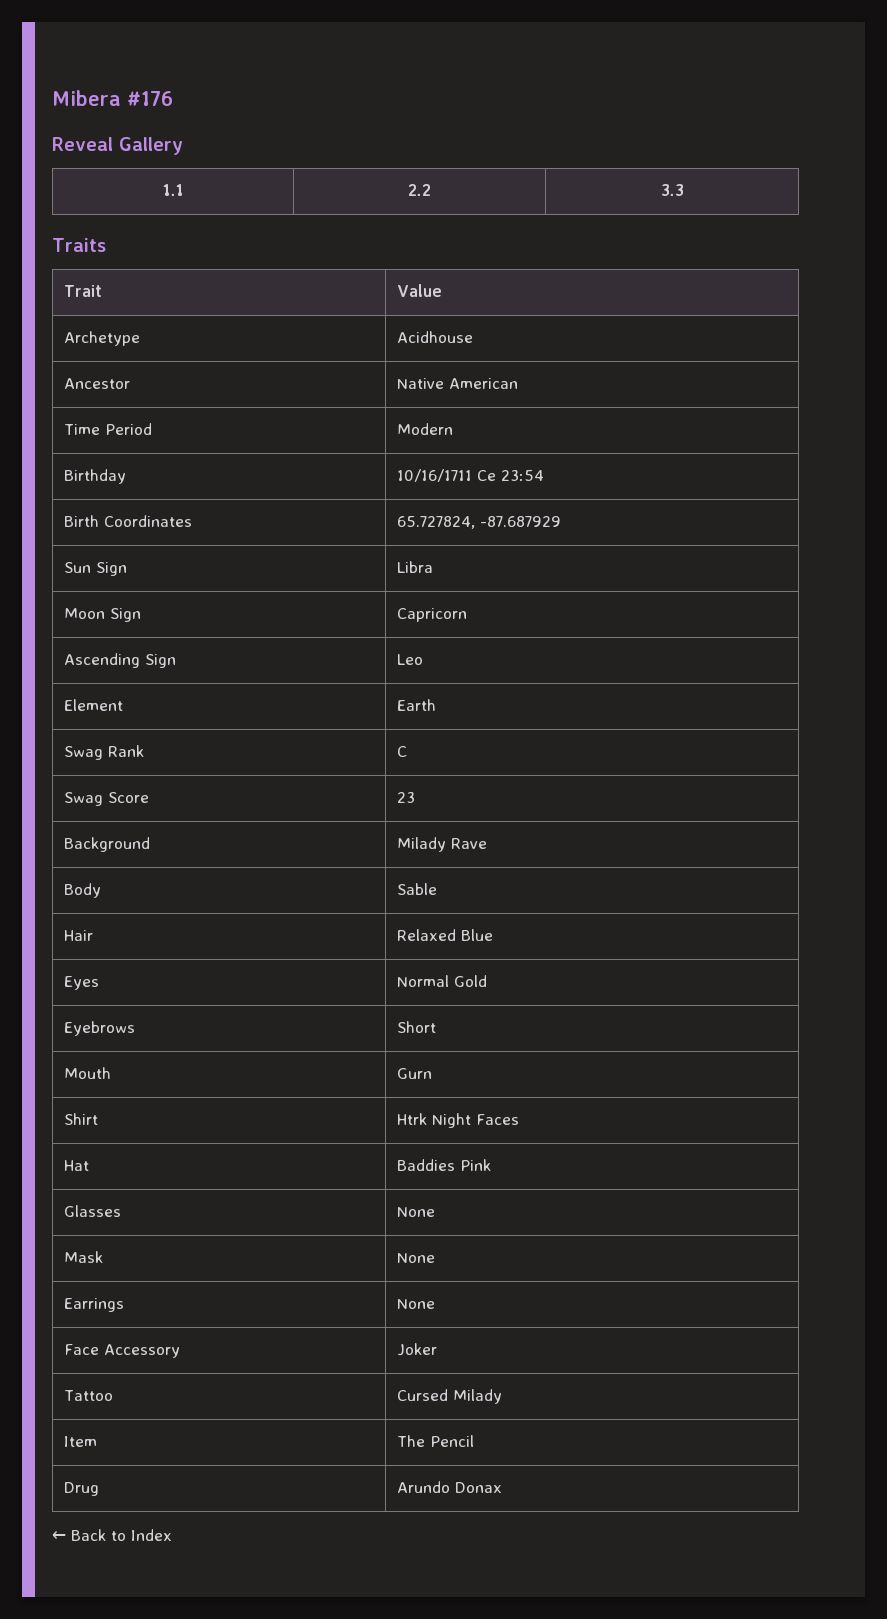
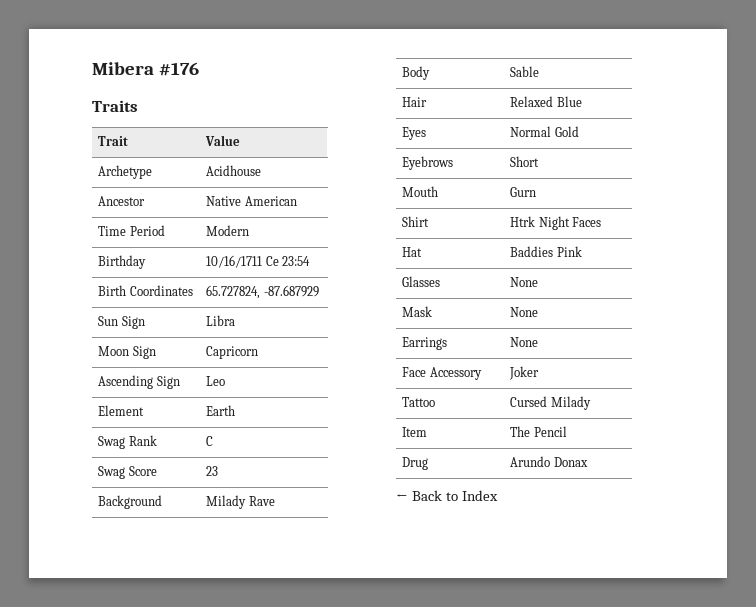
- Reveal Gallery
- 1.1 | 2.2 | 3.3

